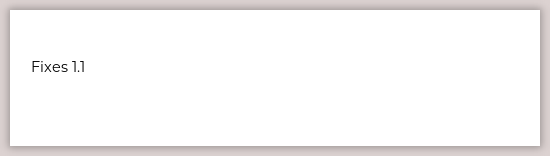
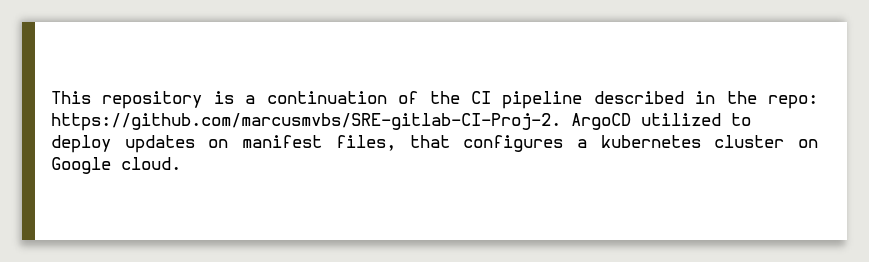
- Fixes 1.1
+ This repository is a continuation of the CI pipeline described in the repo: https://github.com/marcusmvbs/SRE-gitlab-CI-Proj-2. ArgoCD utilized to deploy updates on manifest files, that configures a kubernetes cluster on Google cloud.

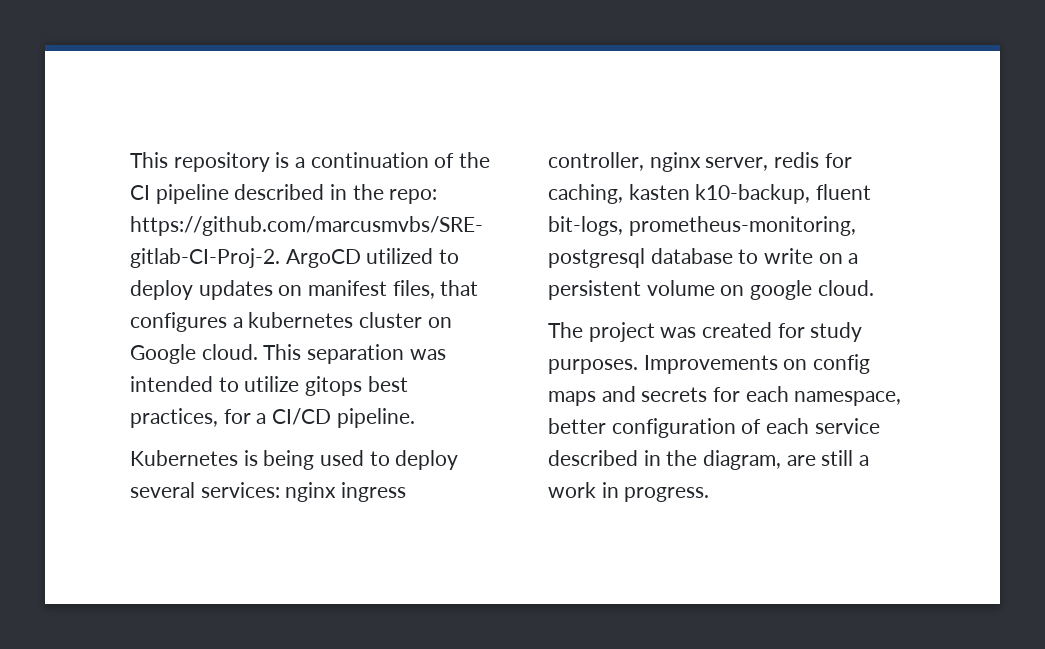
+ This separation was intended to utilize gitops best practices, for a CI/CD pipeline.
+ Kubernetes is being used to deploy several services: nginx ingress controller, nginx server, redis for caching, kasten k10-backup, fluent bit-logs, prometheus-monitoring, postgresql database to write on a persistent volume on google cloud.
+ The project was created for study purposes. Improvements on config maps and secrets for each namespace, better configuration of each service described in the diagram, are still a work in progress.

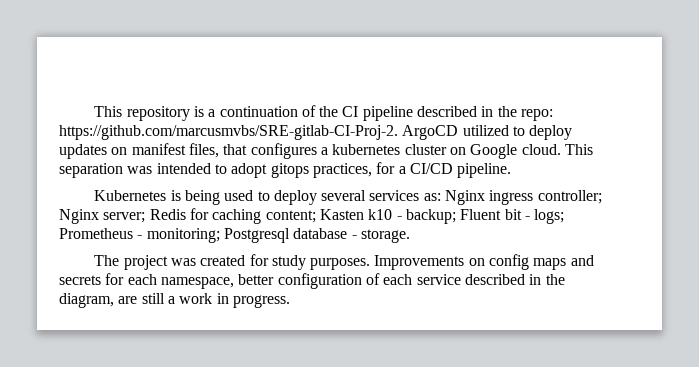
- This separation was intended to utilize gitops best practices, for a CI/CD pipeline.
+ This separation was intended to adopt gitops practices, for a CI/CD pipeline.
- Kubernetes is being used to deploy several services: nginx ingress controller, nginx server, redis for caching, kasten k10-backup, fluent bit-logs, prometheus-monitoring, postgresql database to write on a persistent volume on google cloud.
+ Kubernetes is being used to deploy several services as: Nginx ingress controller; Nginx server; Redis for caching content; Kasten k10 - backup; Fluent bit - logs; Prometheus - monitoring; Postgresql database - storage.

